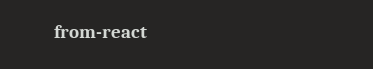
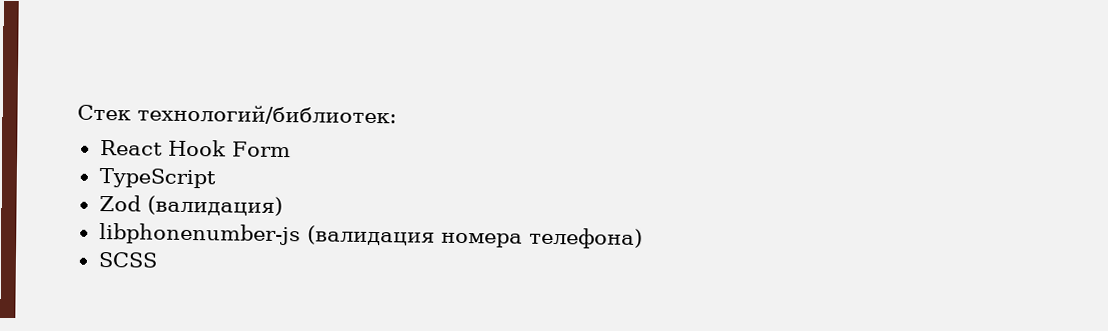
- from-react
+ Стек технологий/библиотек:
+ React Hook Form
+ TypeScript
+ Zod (валидация)
+ libphonenumber-js (валидация номера телефона)
+ SCSS

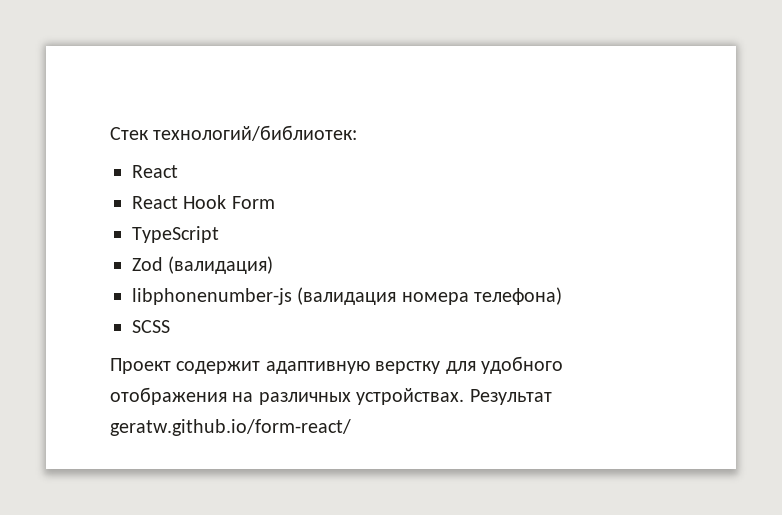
  Стек технологий/библиотек:
+ React
+ Проект содержит адаптивную верстку для удобного отображения на различных устройствах. Результат geratw.github.io/form-react/

